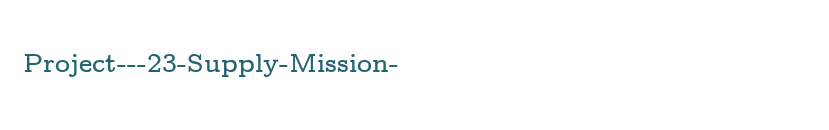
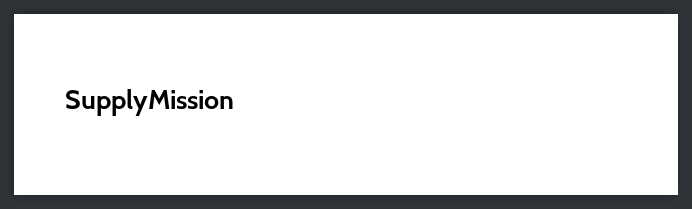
- Project---23-Supply-Mission-
+ SupplyMission

